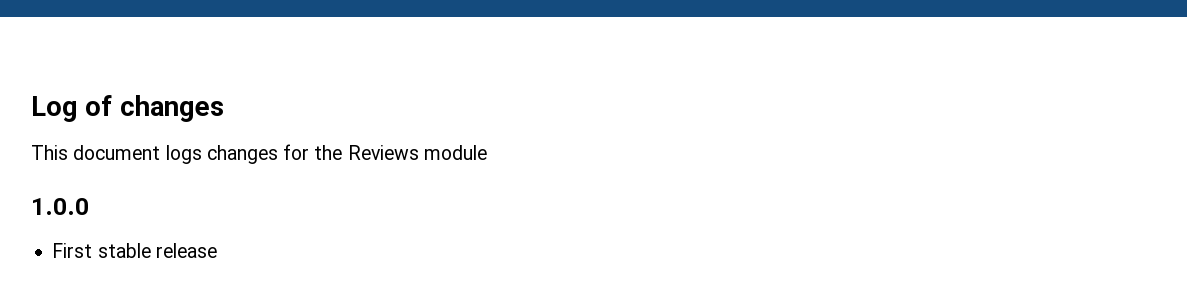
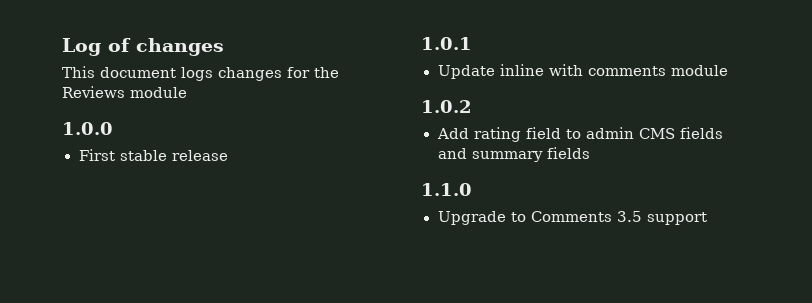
+ 1.0.1
+ Update inline with comments module
+ 1.0.2
+ Add rating field to admin CMS fields and summary fields
+ 1.1.0
+ Upgrade to Comments 3.5 support

